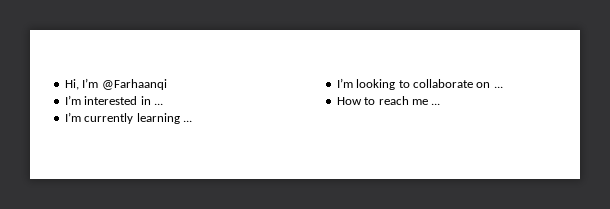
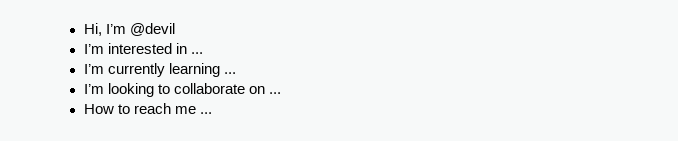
- Hi, I’m @Farhaanqi
+ Hi, I’m @devil

